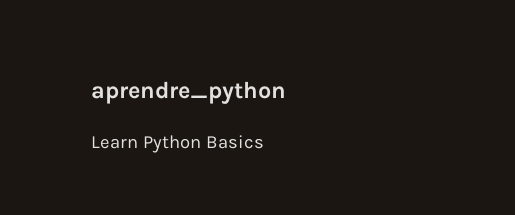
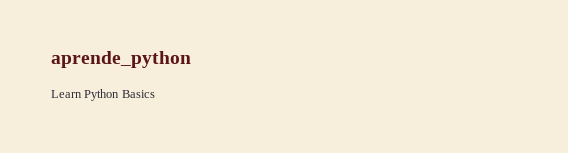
- aprendre_python
+ aprende_python

